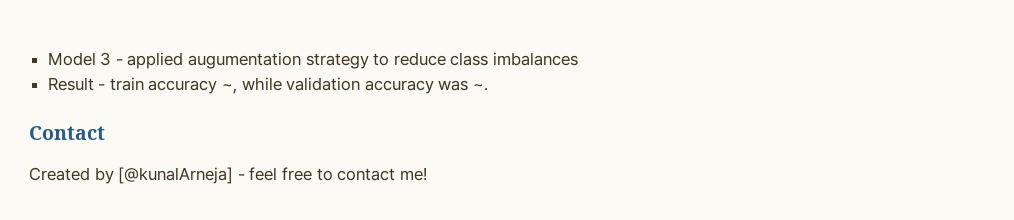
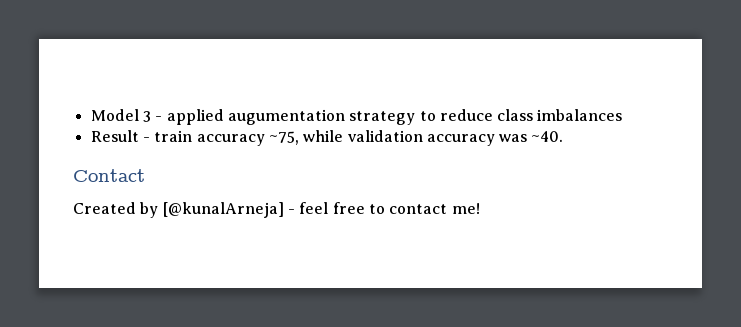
- Result - train accuracy ~, while validation accuracy was ~.
+ Result - train accuracy ~75, while validation accuracy was ~40.

